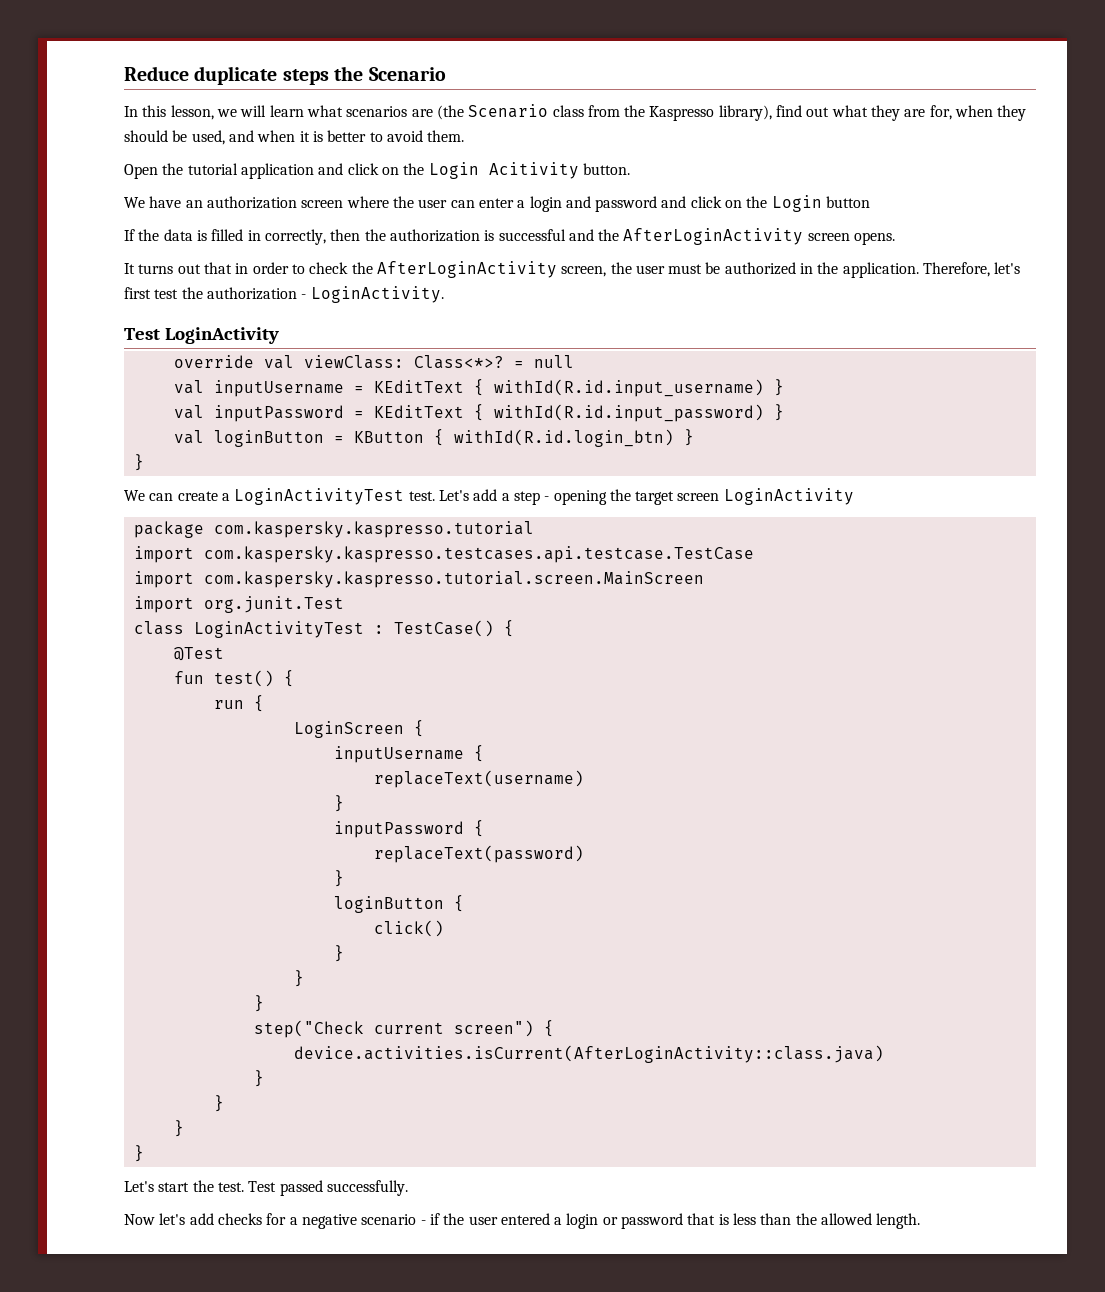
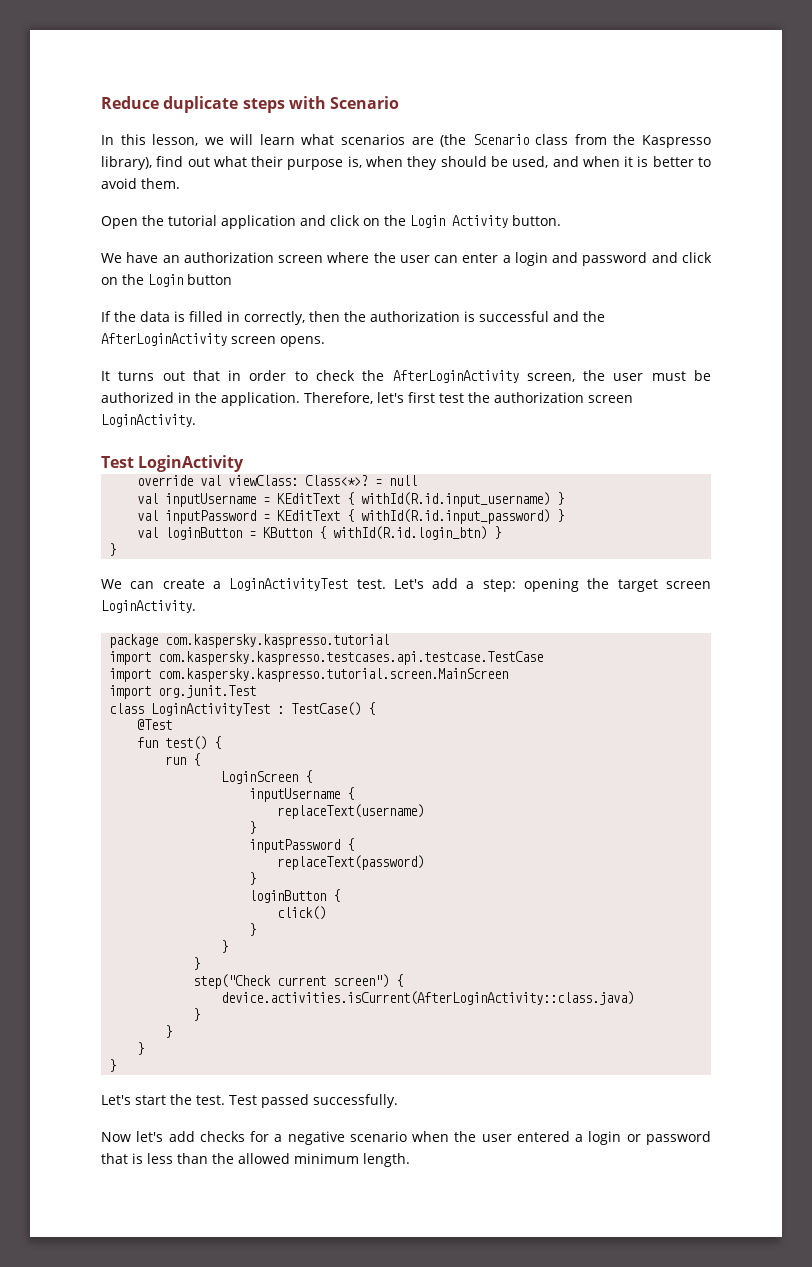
- Reduce duplicate steps the Scenario
+ Reduce duplicate steps with Scenario
- In this lesson, we will learn what scenarios are (the Scenario class from the Kaspresso library), find out what they are for, when they should be used, and when it is better to avoid them.
+ In this lesson, we will learn what scenarios are (the Scenario class from the Kaspresso library), find out what their purpose is, when they should be used, and when it is better to avoid them.
- Open the tutorial application and click on the Login Acitivity button.
+ Open the tutorial application and click on the Login Activity button.
- Therefore, let's first test the authorization - LoginActivity.
+ Therefore, let's first test the authorization screen LoginActivity.
- Let's add a step - opening the target screen LoginActivity
+ Let's add a step: opening the target screen LoginActivity.
- Now let's add checks for a negative scenario - if the user entered a login or password that is less than the allowed length.
+ Now let's add checks for a negative scenario when the user entered a login or password that is less than the allowed minimum length.

